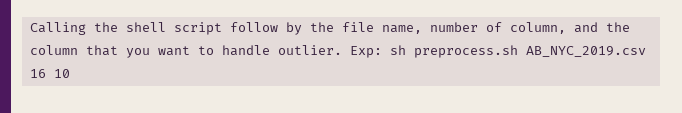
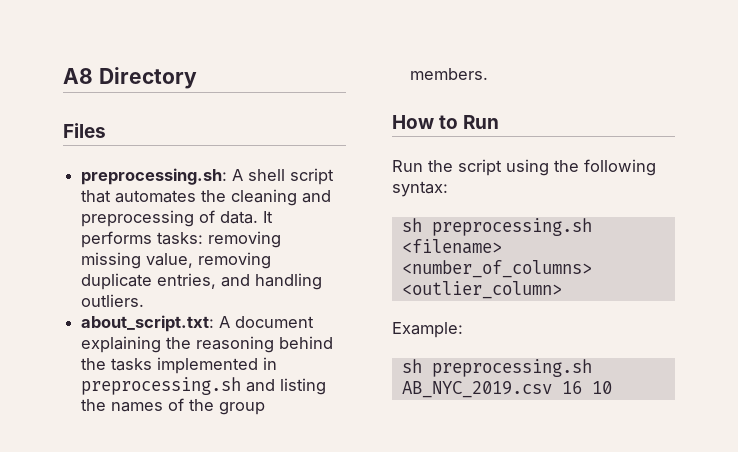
- Calling the shell script follow by the file name, number of column, and the column that you want to handle outlier. Exp: sh preprocess.sh AB_NYC_2019.csv 16 10
+ A8 Directory
+ Files
+ preprocessing.sh: A shell script that automates the cleaning and preprocessing of data. It performs tasks: removing missing value, removing duplicate entries, and handling outliers.
+ about_script.txt: A document explaining the reasoning behind the tasks implemented in preprocessing.sh and listing the names of the group members.
+ How to Run
+ Run the script using the following syntax:
+ sh preprocessing.sh <filename> <number_of_columns> <outlier_column>
+ Example:
+ sh preprocessing.sh AB_NYC_2019.csv 16 10

